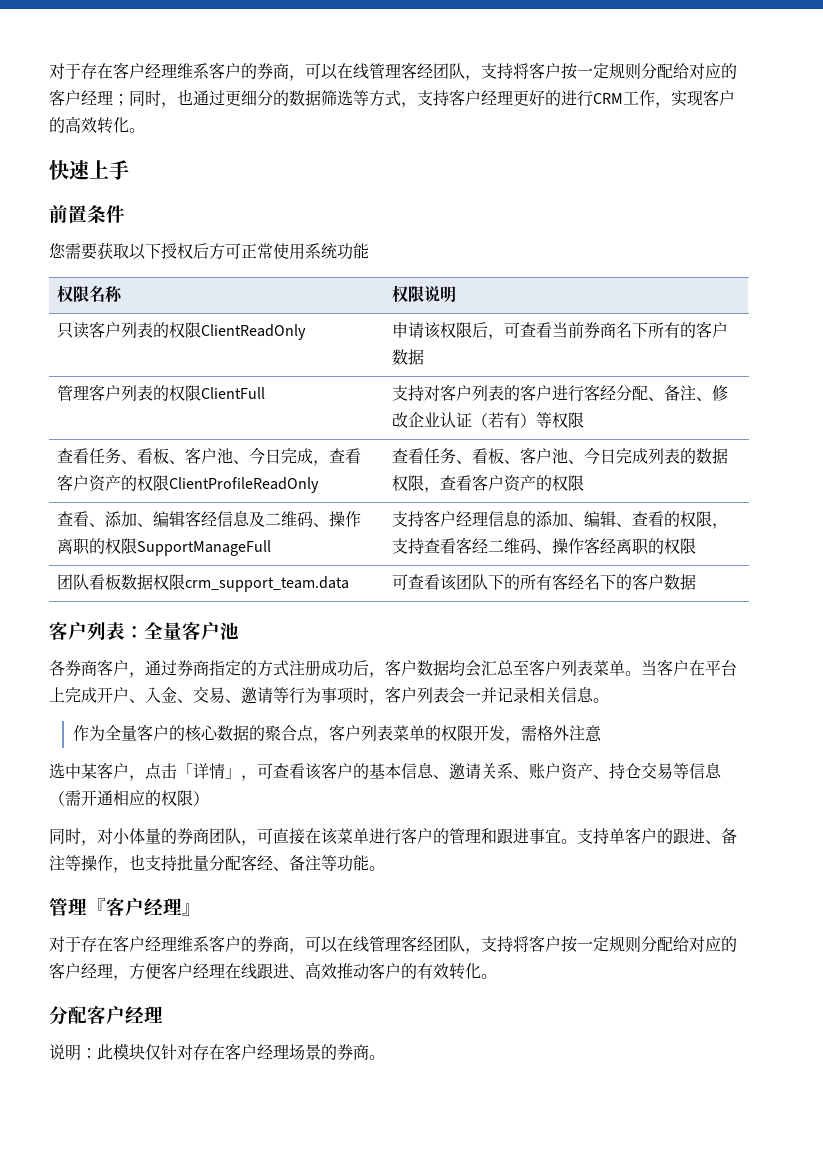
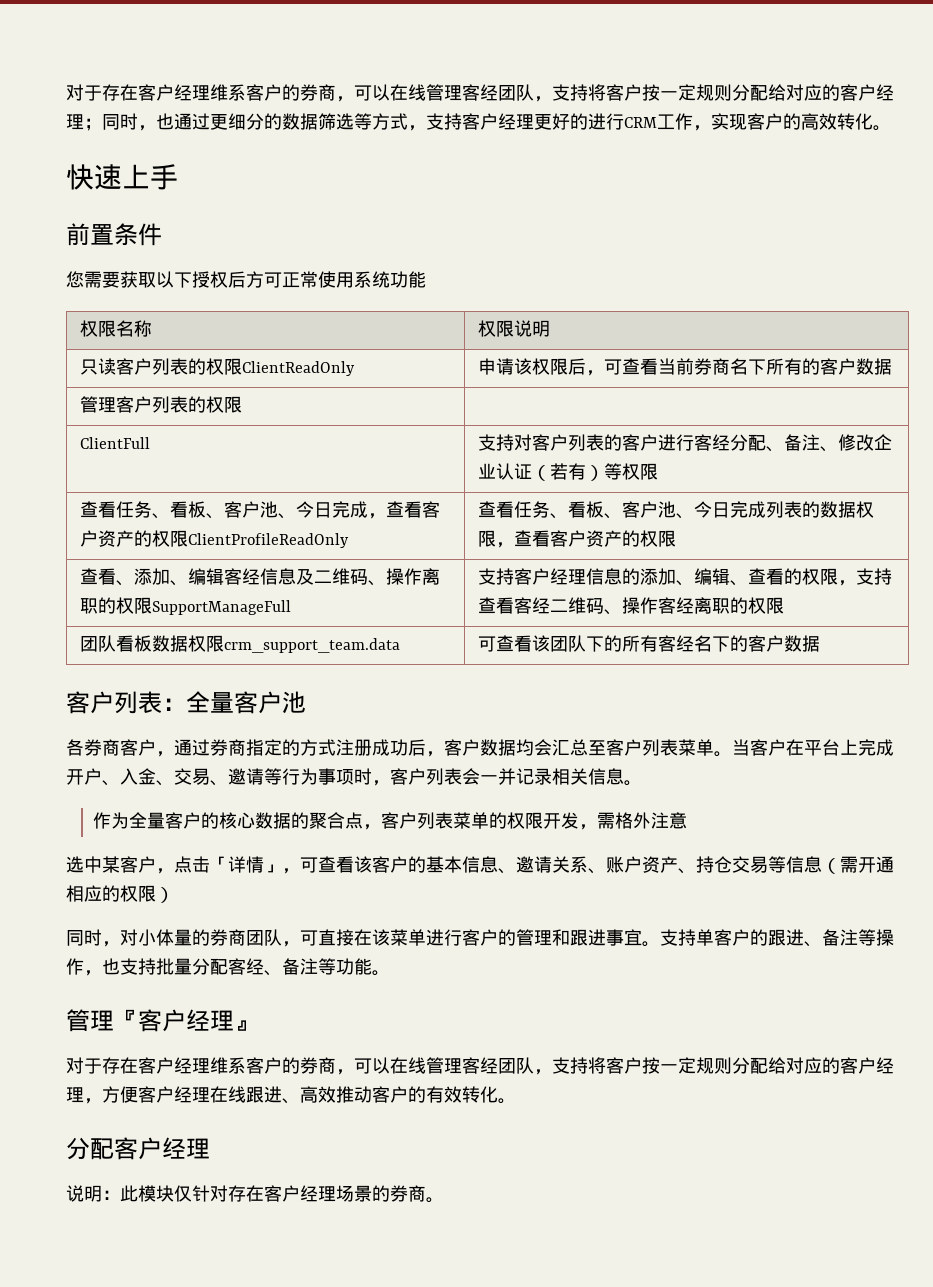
- 管理客户列表的权限ClientFull | 支持对客户列表的客户进行客经分配、备注、修改企业认证（若有）等权限
+ 管理客户列表的权限 |
+ ClientFull | 支持对客户列表的客户进行客经分配、备注、修改企业认证（若有）等权限

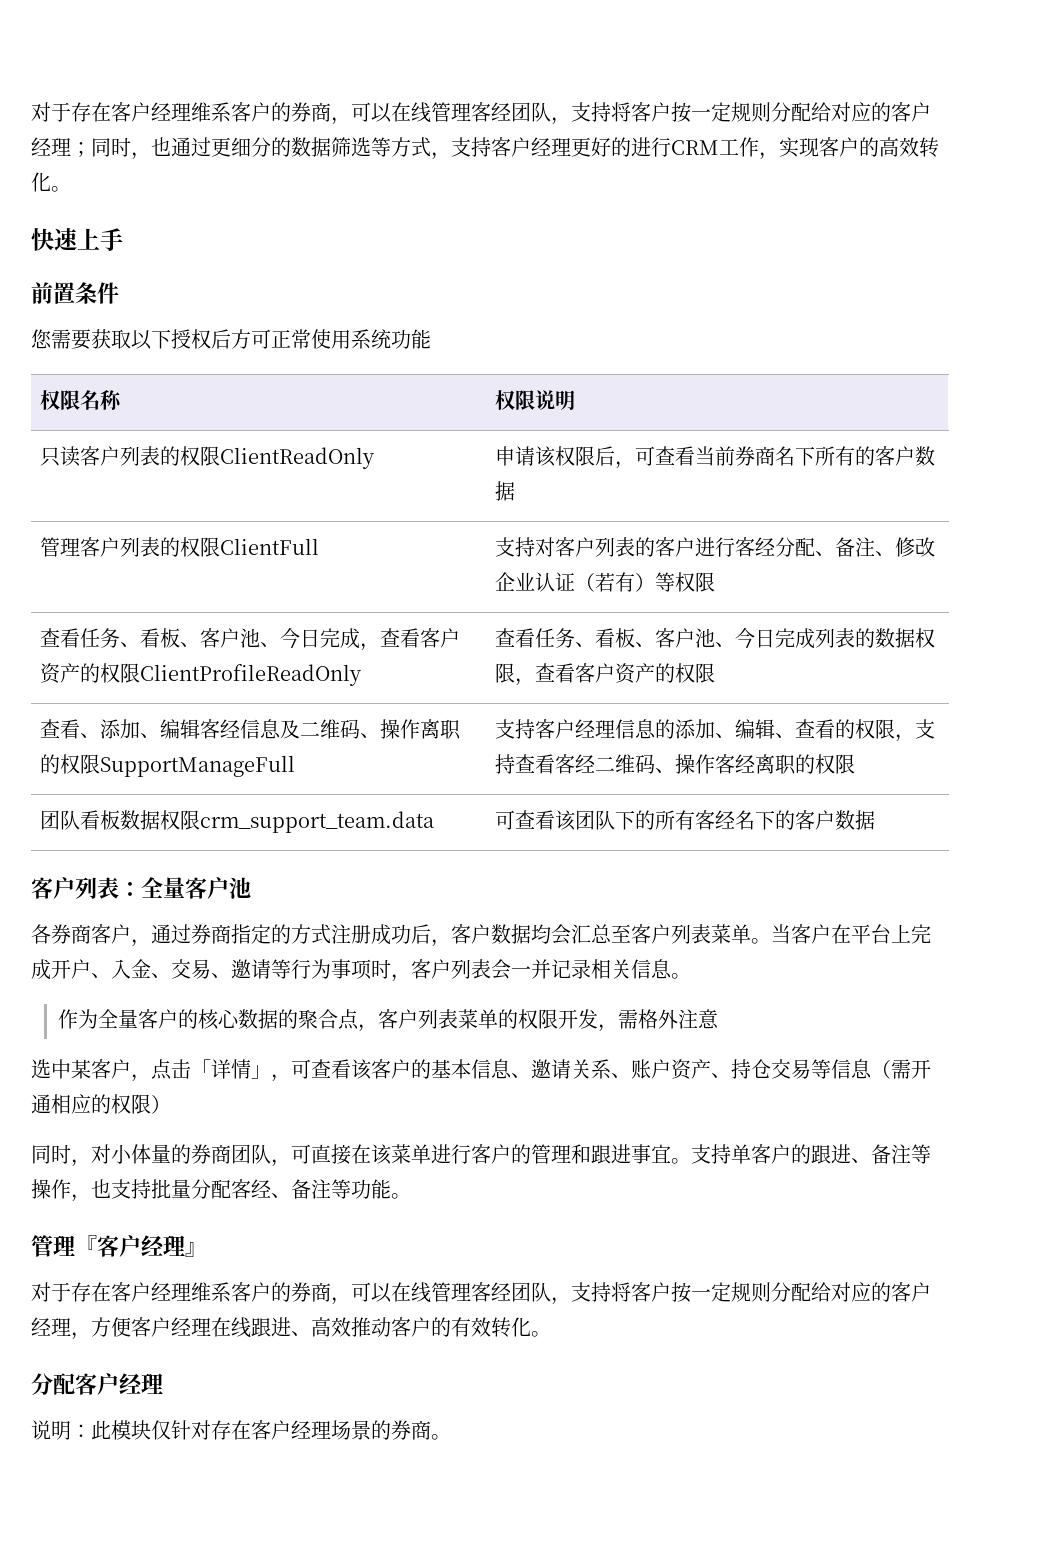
- 管理客户列表的权限 |
- ClientFull | 支持对客户列表的客户进行客经分配、备注、修改企业认证（若有）等权限
+ 管理客户列表的权限ClientFull | 支持对客户列表的客户进行客经分配、备注、修改企业认证（若有）等权限

